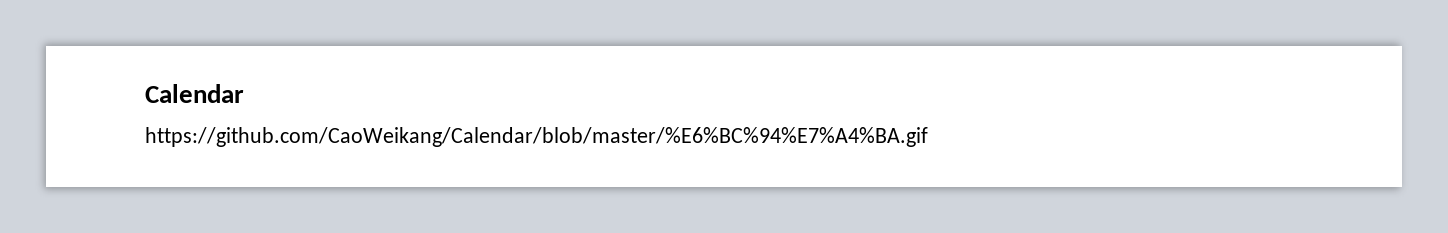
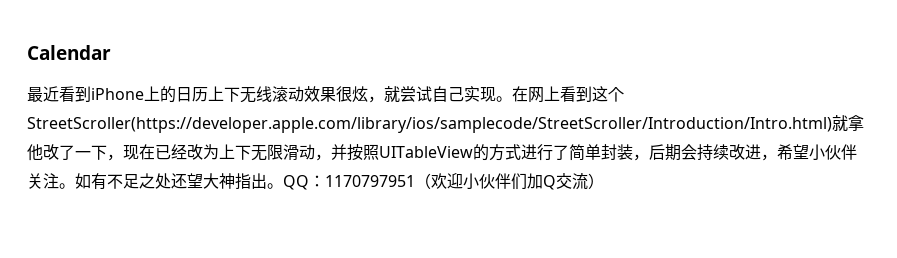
- https://github.com/CaoWeikang/Calendar/blob/master/%E6%BC%94%E7%A4%BA.gif
+ 最近看到iPhone上的日历上下无线滚动效果很炫，就尝试自己实现。在网上看到这个StreetScroller(https://developer.apple.com/library/ios/samplecode/StreetScroller/Introduction/Intro.html)就拿他改了一下，现在已经改为上下无限滑动，并按照UITableView的方式进行了简单封装，后期会持续改进，希望小伙伴关注。如有不足之处还望大神指出。QQ：1170797951（欢迎小伙伴们加Q交流）

